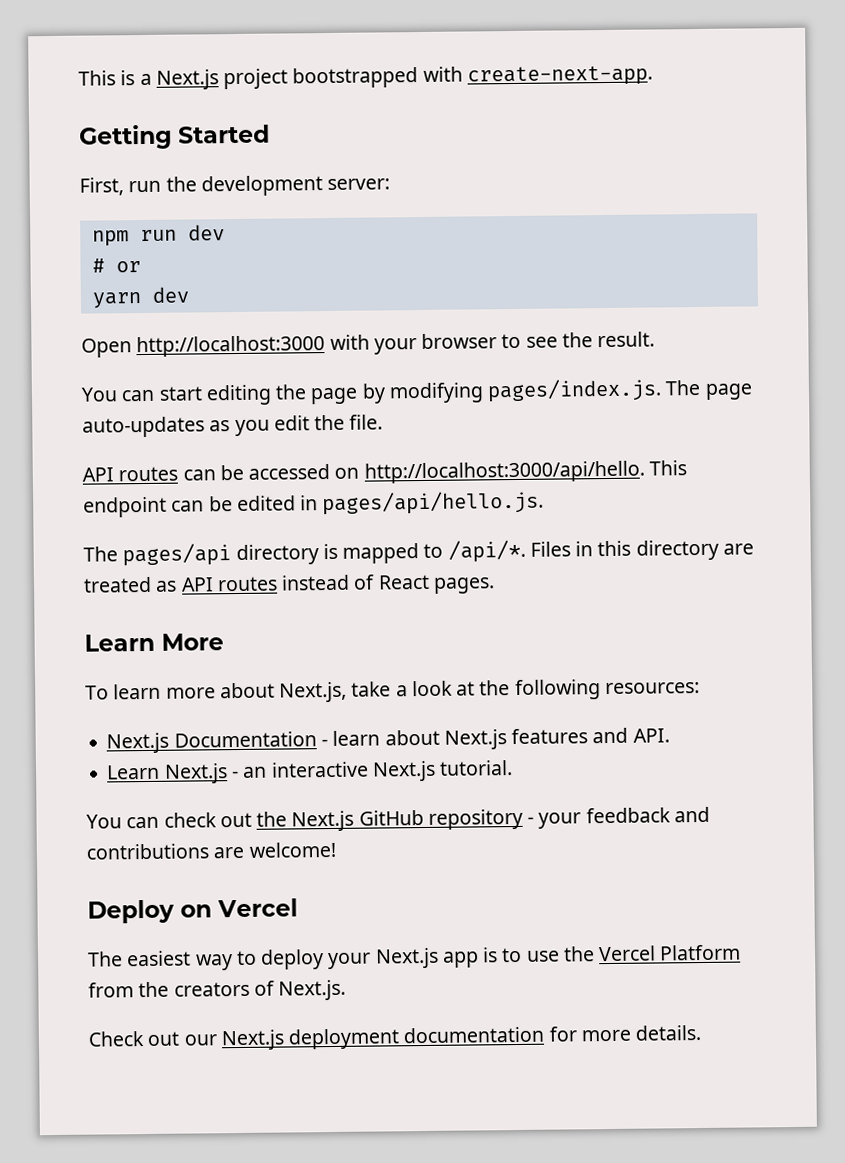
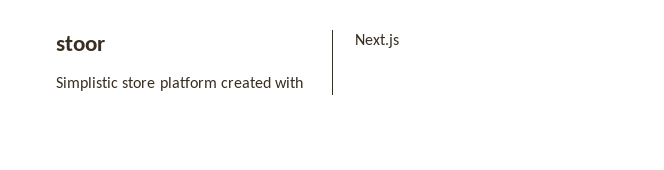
- This is a Next.js project bootstrapped with create-next-app.
- Getting Started
- First, run the development server:
- npm run dev
- # or
- yarn dev
- Open http://localhost:3000 with your browser to see the result.
- You can start editing the page by modifying pages/index.js. The page auto-updates as you edit the file.
- API routes can be accessed on http://localhost:3000/api/hello. This endpoint can be edited in pages/api/hello.js.
- The pages/api directory is mapped to /api/*. Files in this directory are treated as API routes instead of React pages.
- Learn More
- To learn more about Next.js, take a look at the following resources:
- Next.js Documentation - learn about Next.js features and API.
- Learn Next.js - an interactive Next.js tutorial.
- You can check out the Next.js GitHub repository - your feedback and contributions are welcome!
- Deploy on Vercel
- The easiest way to deploy your Next.js app is to use the Vercel Platform from the creators of Next.js.
- Check out our Next.js deployment documentation for more details.
+ stoor
+ Simplistic store platform created with Next.js

